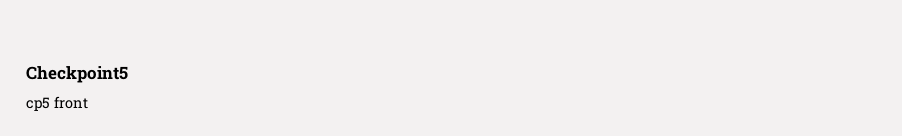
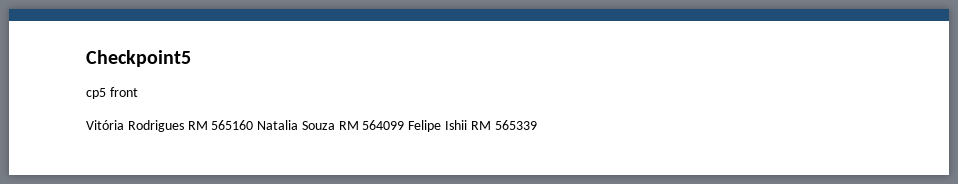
+ Vitória Rodrigues RM 565160 Natalia Souza RM 564099 Felipe Ishii RM 565339

